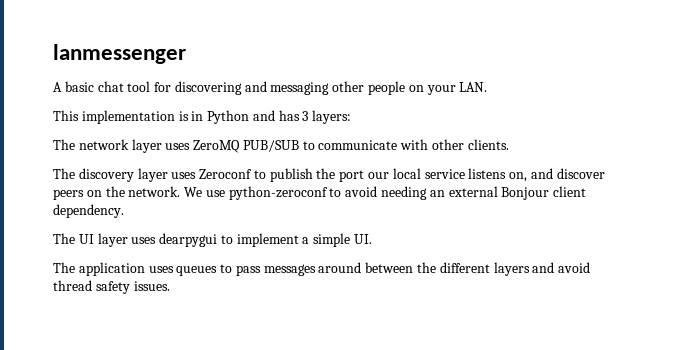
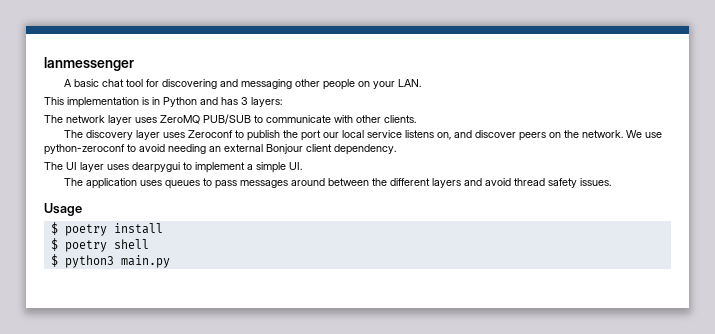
+ Usage
+ $ poetry install
+ $ poetry shell
+ $ python3 main.py

